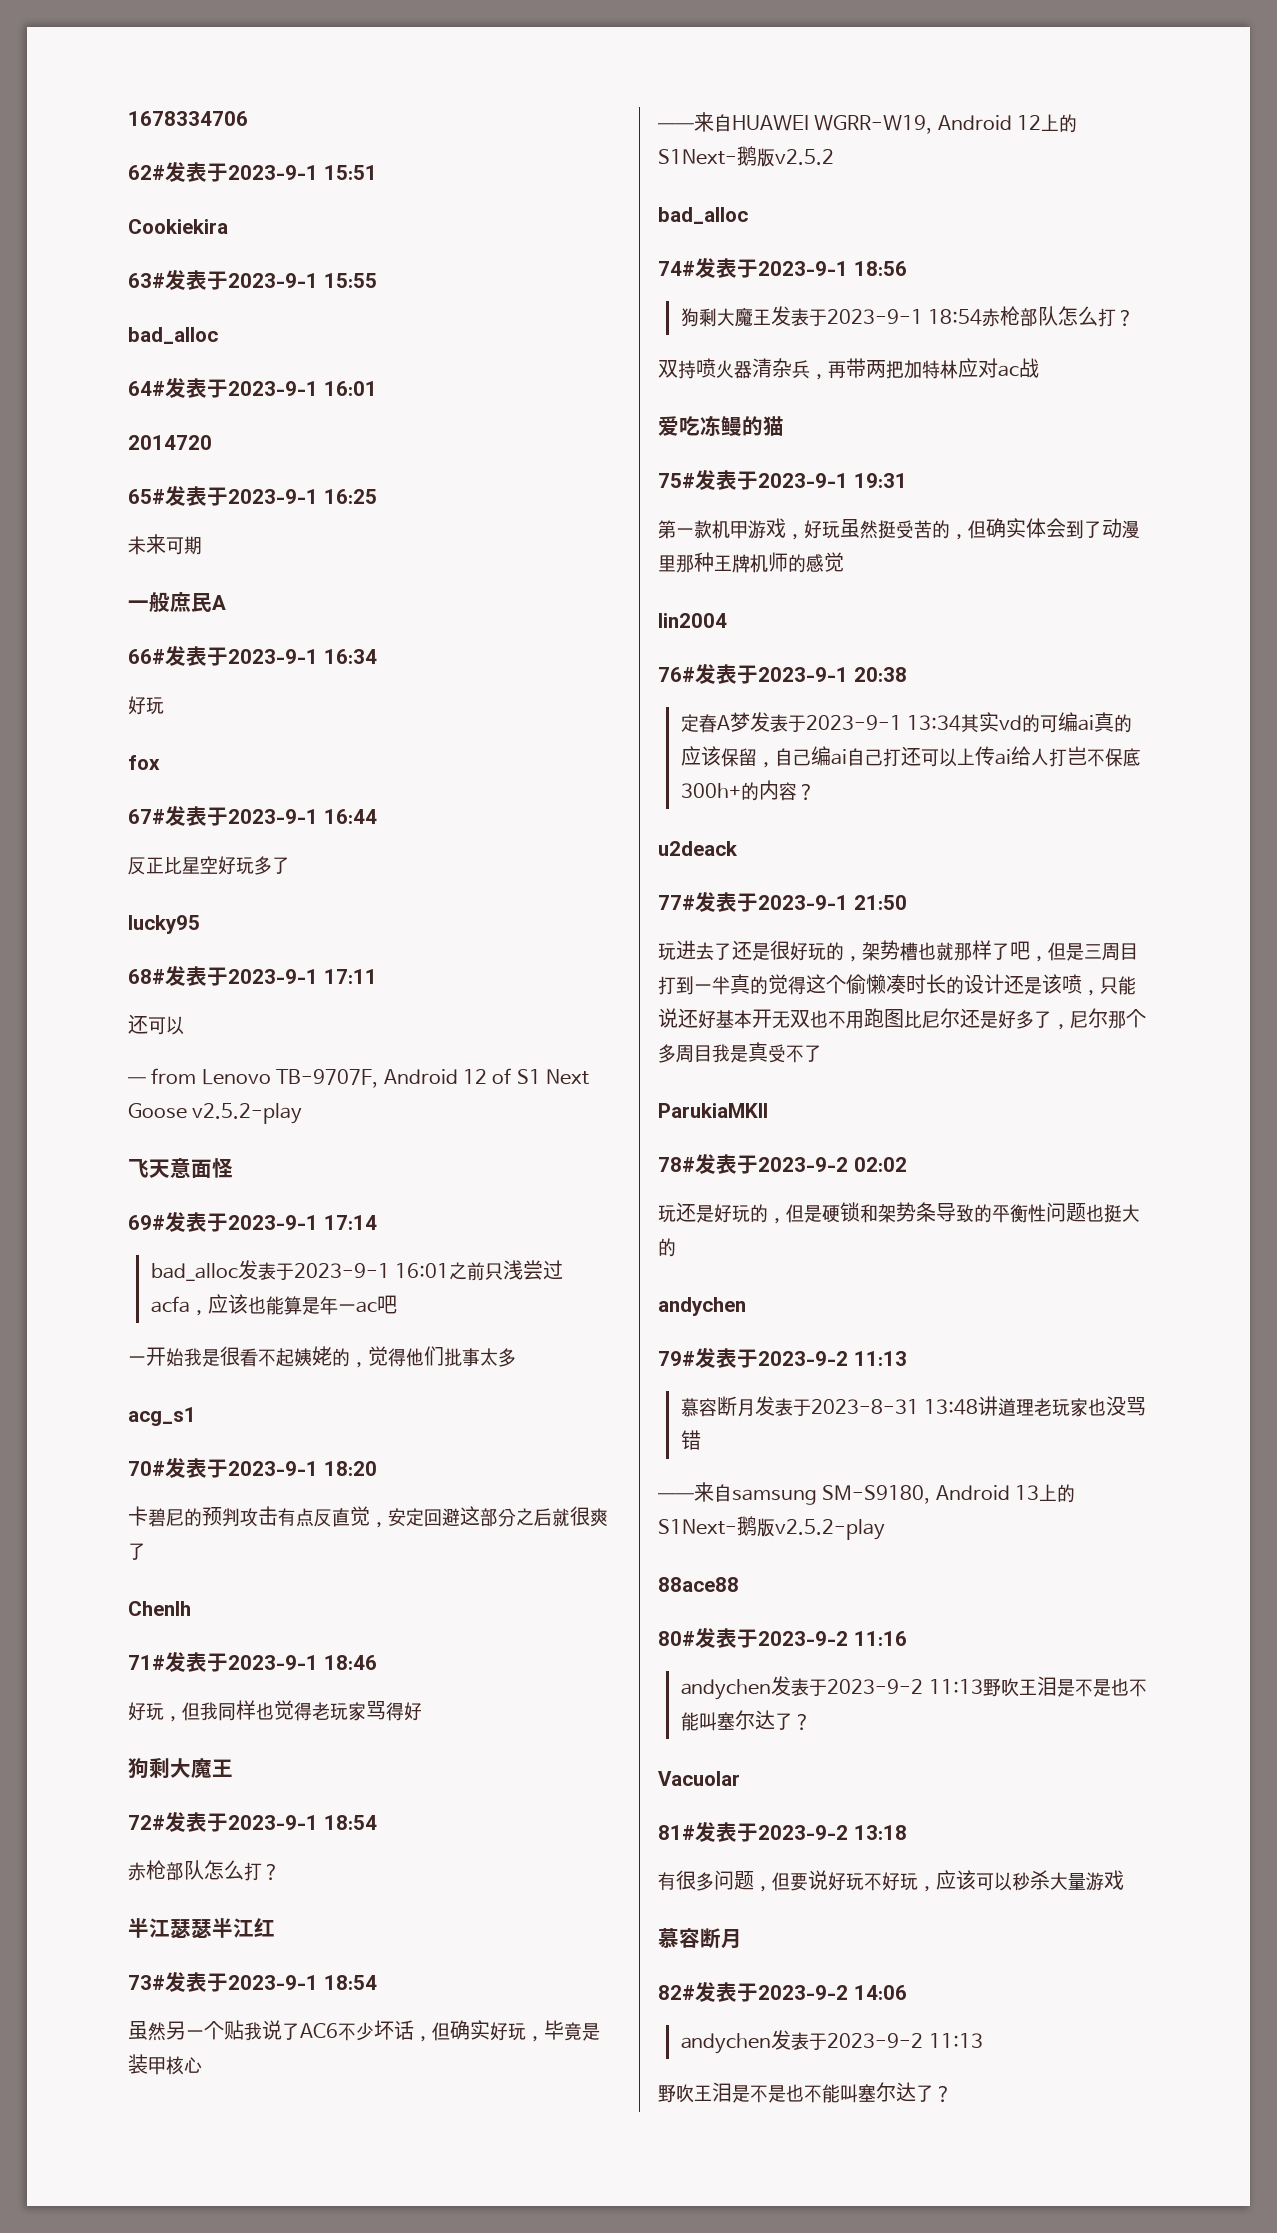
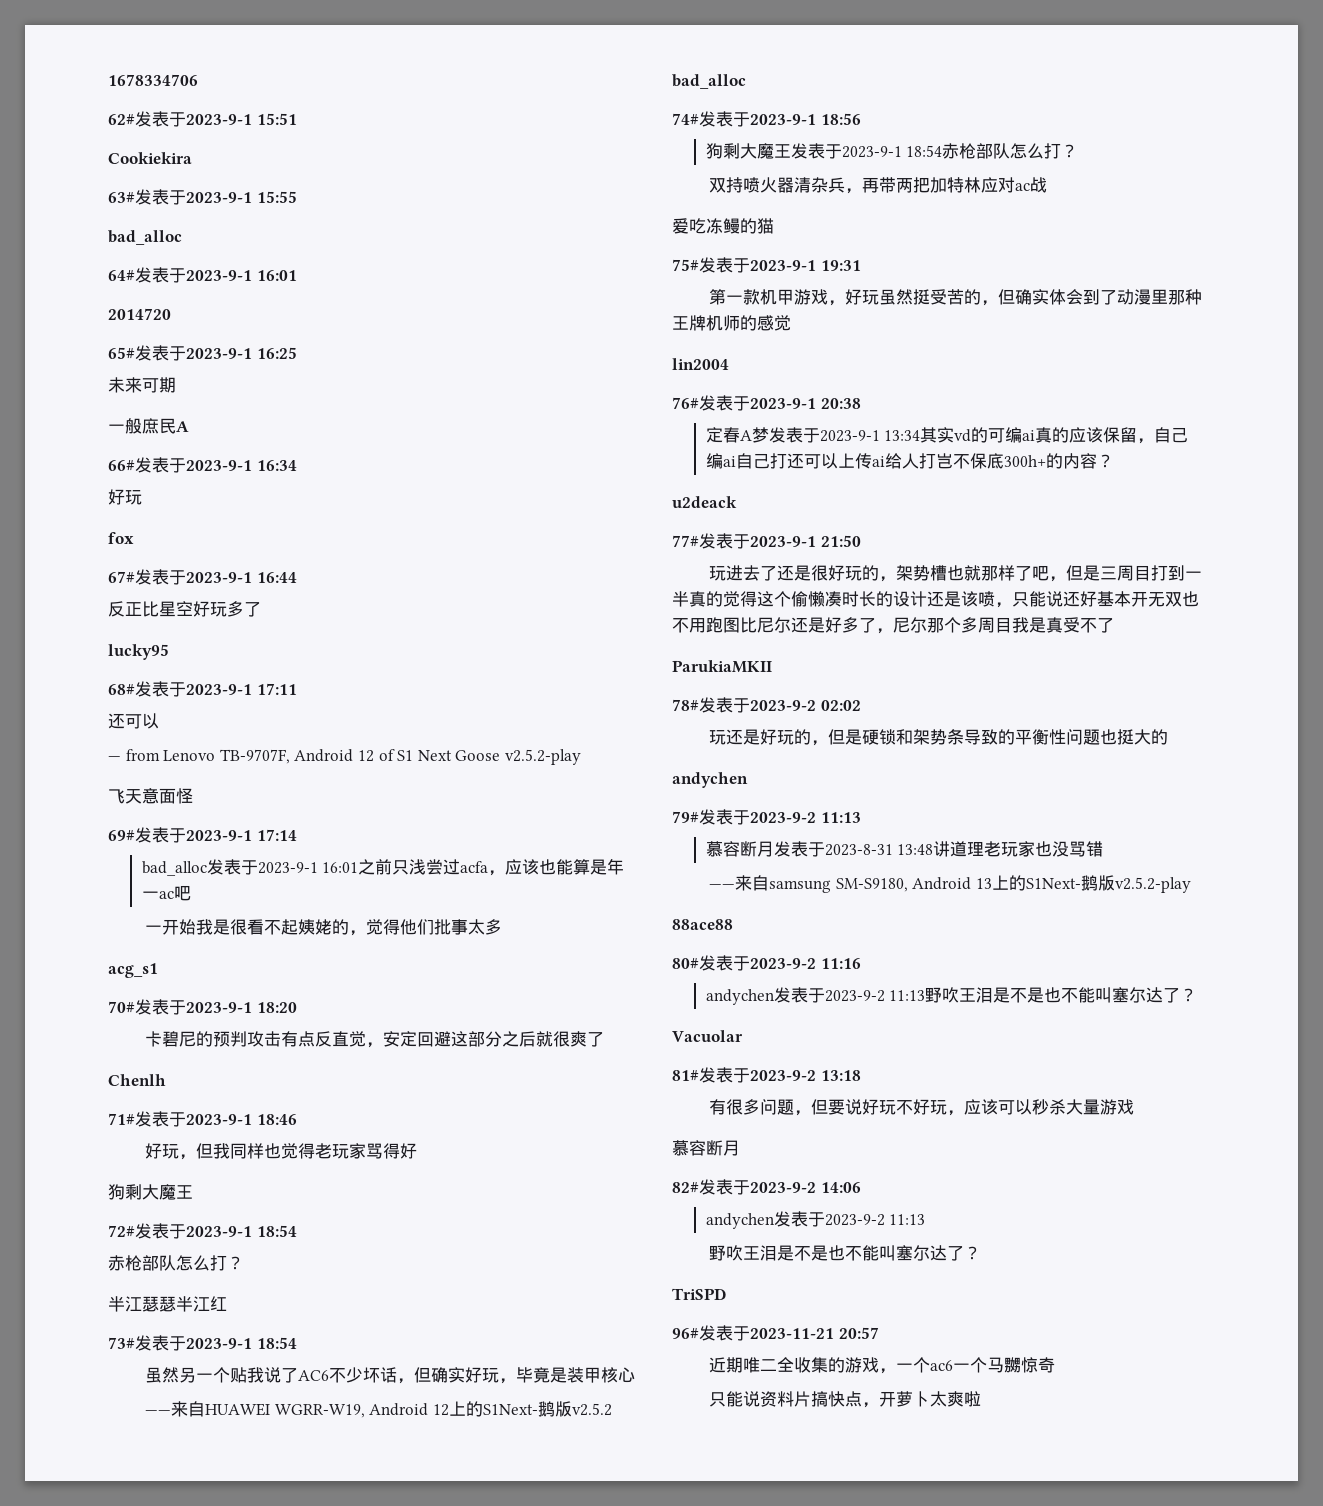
+ TriSPD
+ 96#发表于2023-11-21 20:57
+ 近期唯二全收集的游戏，一个ac6一个马嬲惊奇
+ 只能说资料片搞快点，开萝卜太爽啦

